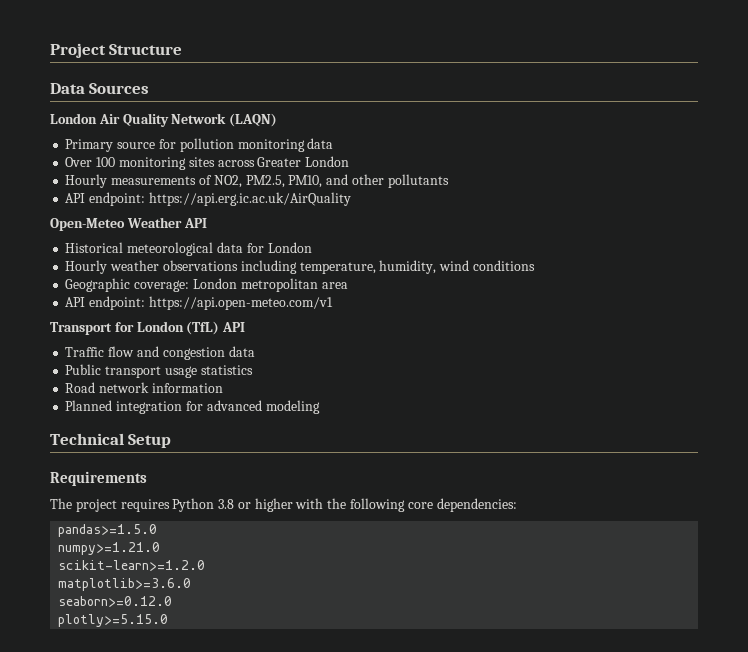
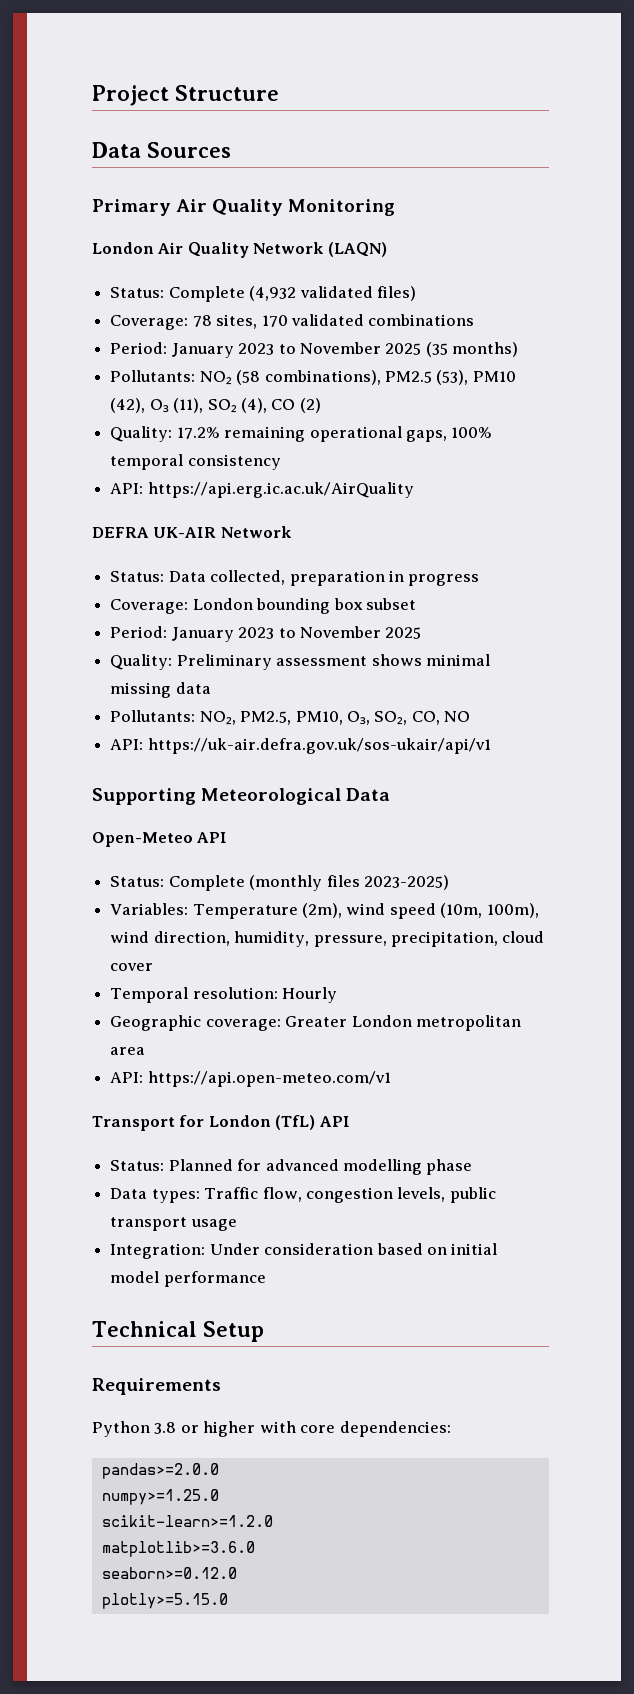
+ Primary Air Quality Monitoring
- Primary source for pollution monitoring data
- Over 100 monitoring sites across Greater London
- Hourly measurements of NO2, PM2.5, PM10, and other pollutants
- API endpoint: https://api.erg.ic.ac.uk/AirQuality
+ Status: Complete (4,932 validated files)
+ Coverage: 78 sites, 170 validated combinations
+ Period: January 2023 to November 2025 (35 months)
+ Pollutants: NO₂ (58 combinations), PM2.5 (53), PM10 (42), O₃ (11), SO₂ (4), CO (2)
+ Quality: 17.2% remaining operational gaps, 100% temporal consistency
+ API: https://api.erg.ic.ac.uk/AirQuality
+ DEFRA UK-AIR Network
+ Status: Data collected, preparation in progress
+ Coverage: London bounding box subset
+ Period: January 2023 to November 2025
+ Quality: Preliminary assessment shows minimal missing data
+ Pollutants: NO₂, PM2.5, PM10, O₃, SO₂, CO, NO
+ API: https://uk-air.defra.gov.uk/sos-ukair/api/v1
+ Supporting Meteorological Data
- Open-Meteo Weather API
- Historical meteorological data for London
- Hourly weather observations including temperature, humidity, wind conditions
+ Open-Meteo API
+ Status: Complete (monthly files 2023-2025)
+ Variables: Temperature (2m), wind speed (10m, 100m), wind direction, humidity, pressure, precipitation, cloud cover
+ Temporal resolution: Hourly
- Geographic coverage: London metropolitan area
+ Geographic coverage: Greater London metropolitan area
- API endpoint: https://api.open-meteo.com/v1
+ API: https://api.open-meteo.com/v1
- Traffic flow and congestion data
- Public transport usage statistics
- Road network information
- Planned integration for advanced modeling
+ Status: Planned for advanced modelling phase
+ Data types: Traffic flow, congestion levels, public transport usage
+ Integration: Under consideration based on initial model performance
- The project requires Python 3.8 or higher with the following core dependencies:
+ Python 3.8 or higher with core dependencies:
- pandas>=1.5.0
- numpy>=1.21.0
+ pandas>=2.0.0
+ numpy>=1.25.0

